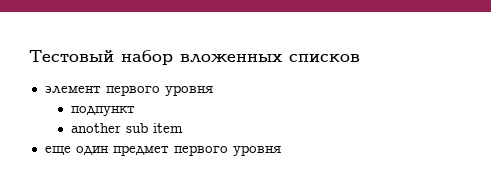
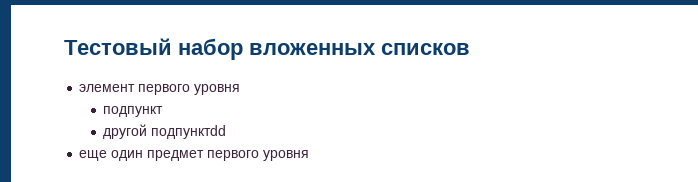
- another sub item
+ другой подпунктdd

